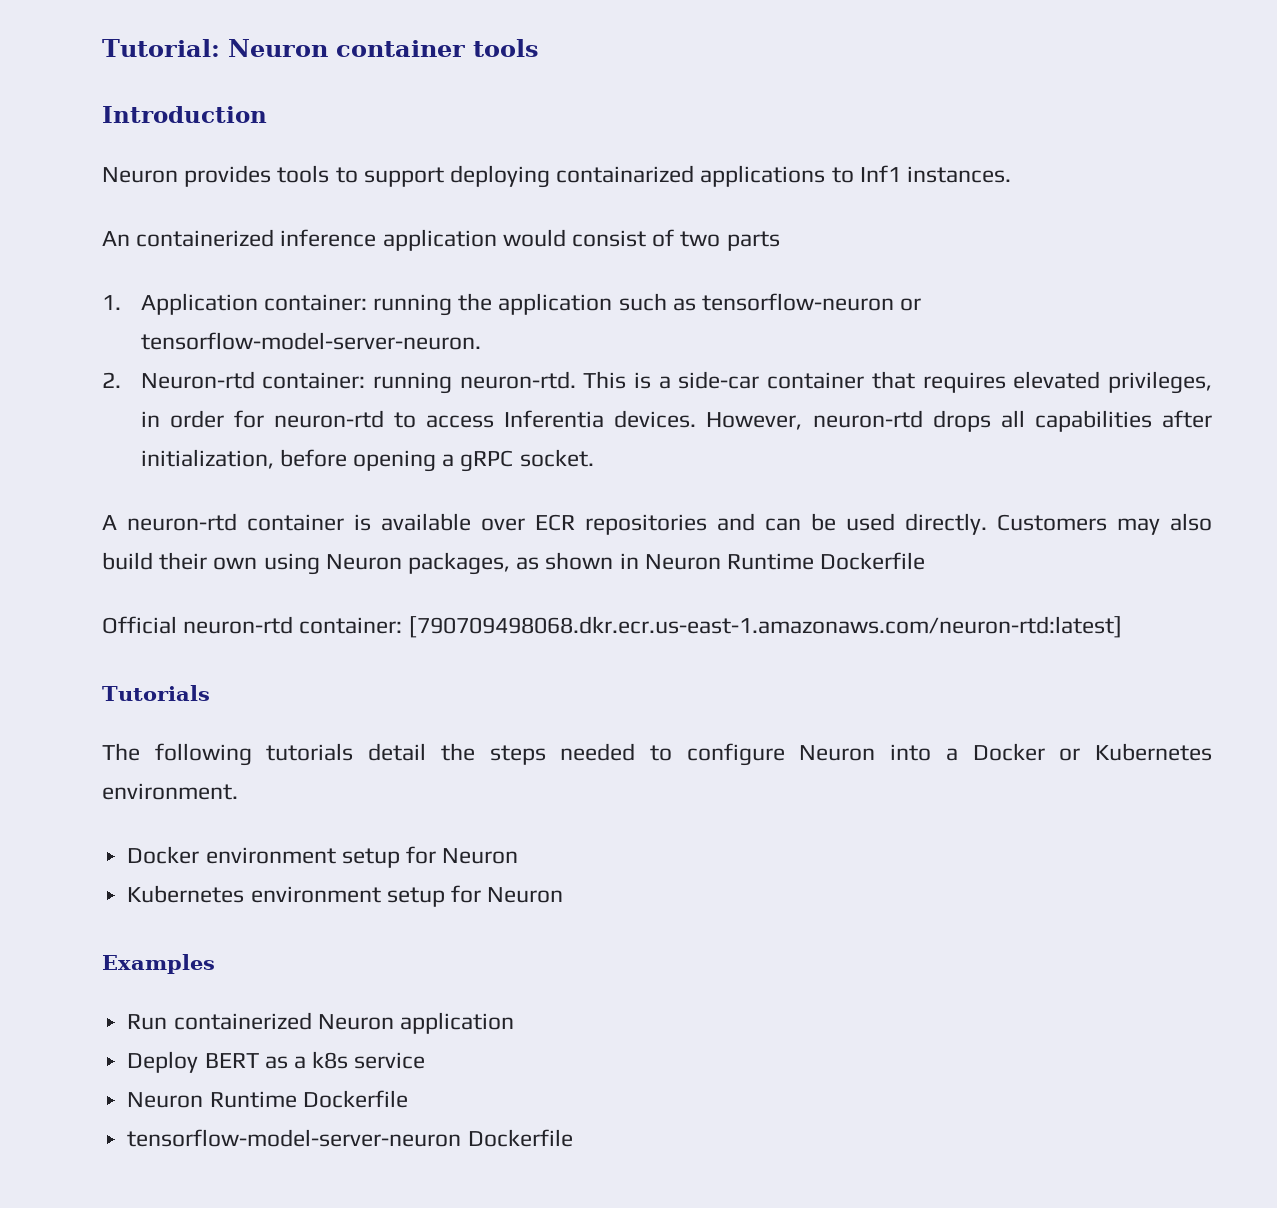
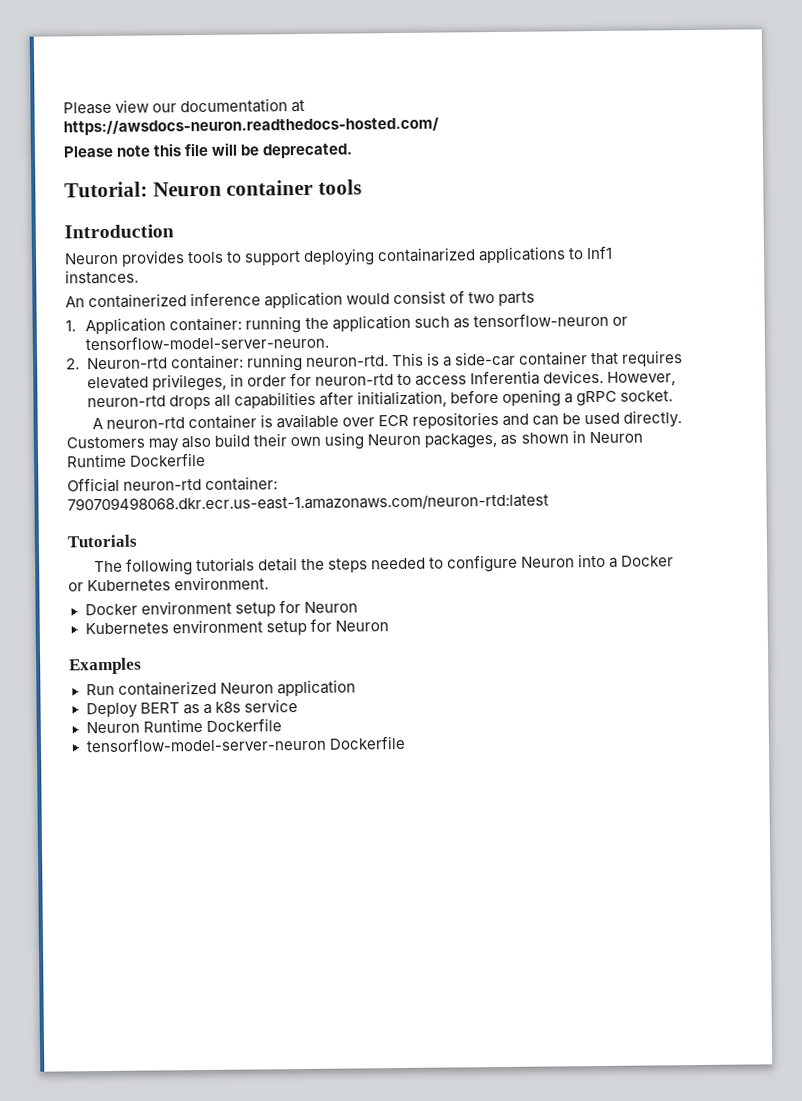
+ Please view our documentation at https://awsdocs-neuron.readthedocs-hosted.com/
+ Please note this file will be deprecated.
- Official neuron-rtd container: [790709498068.dkr.ecr.us-east-1.amazonaws.com/neuron-rtd:latest]
+ Official neuron-rtd container: 790709498068.dkr.ecr.us-east-1.amazonaws.com/neuron-rtd:latest

